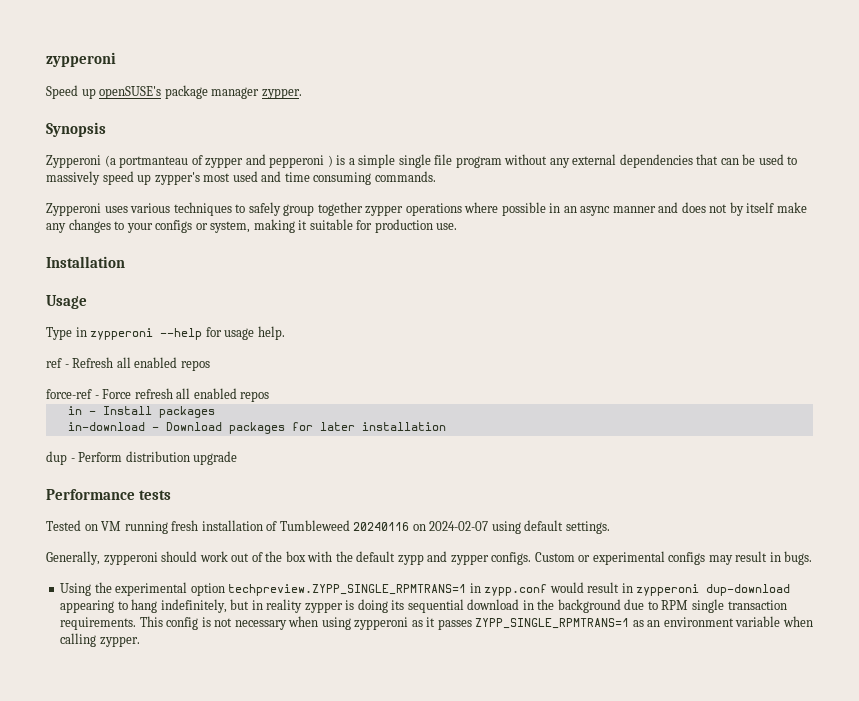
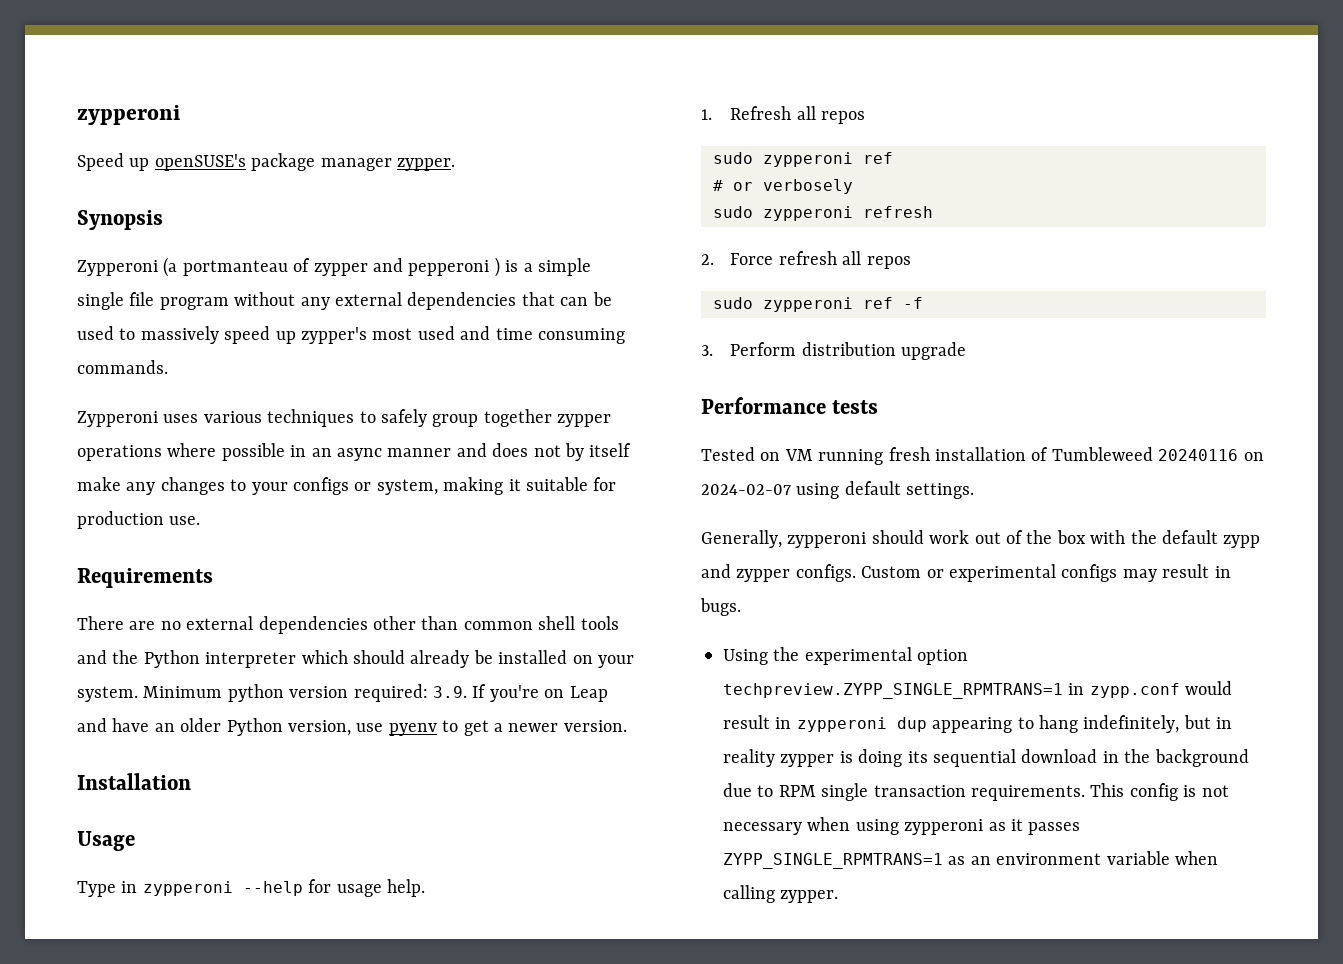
+ Requirements
+ There are no external dependencies other than common shell tools and the Python interpreter which should already be installed on your system. Minimum python version required: 3.9. If you're on Leap and have an older Python version, use pyenv to get a newer version.
- ref - Refresh all enabled repos
- force-ref - Force refresh all enabled repos
- in - Install packages
- in-download - Download packages for later installation
- dup - Perform distribution upgrade
+ 1. Refresh all repos
+ sudo zypperoni ref
+ # or verbosely
+ sudo zypperoni refresh
+ 2. Force refresh all repos
+ sudo zypperoni ref -f
+ 3. Perform distribution upgrade
- Using the experimental option techpreview.ZYPP_SINGLE_RPMTRANS=1 in zypp.conf would result in zypperoni dup-download appearing to hang indefinitely, but in reality zypper is doing its sequential download in the background due to RPM single transaction requirements.
+ Using the experimental option techpreview.ZYPP_SINGLE_RPMTRANS=1 in zypp.conf would result in zypperoni dup appearing to hang indefinitely, but in reality zypper is doing its sequential download in the background due to RPM single transaction requirements.

